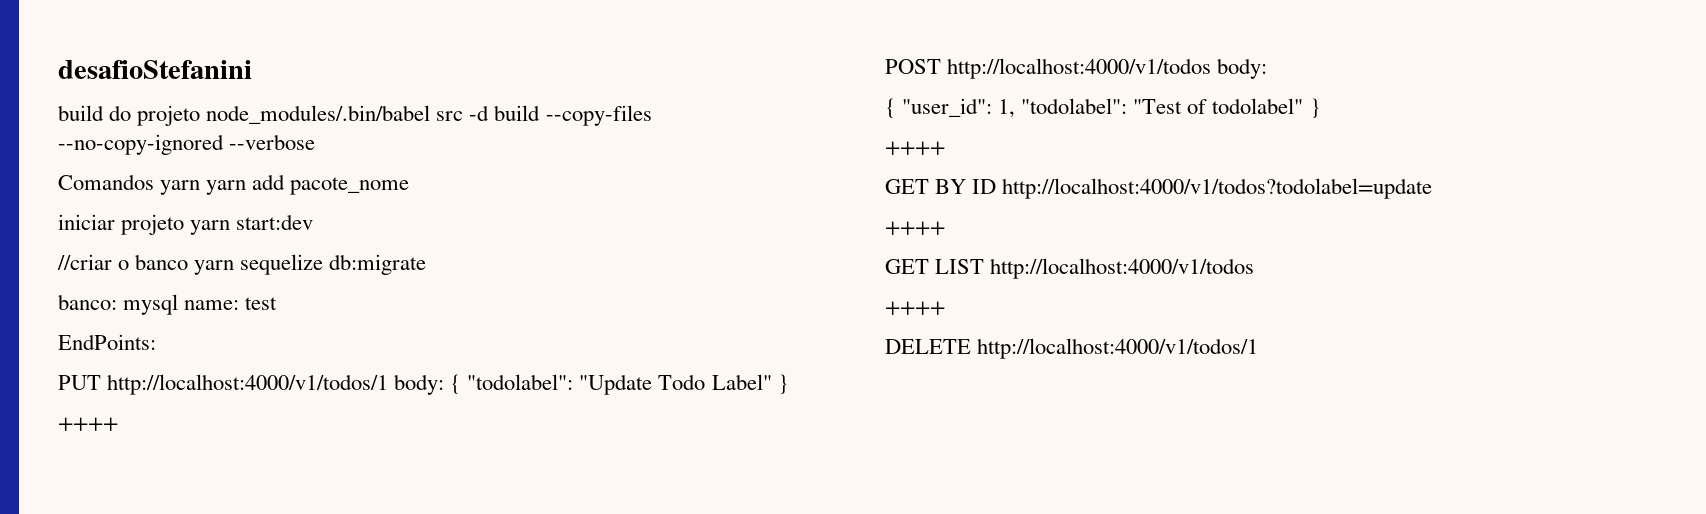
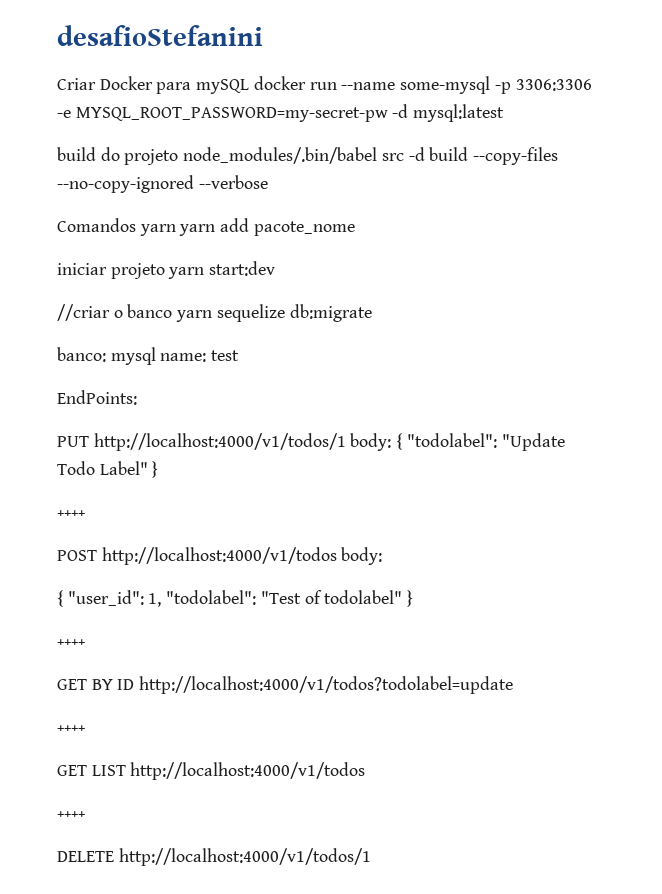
+ Criar Docker para mySQL docker run --name some-mysql -p 3306:3306 -e MYSQL_ROOT_PASSWORD=my-secret-pw -d mysql:latest

